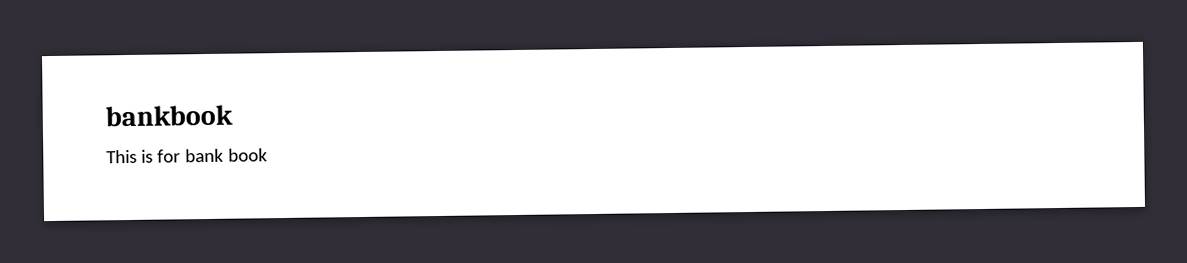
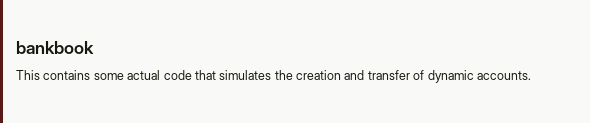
- This is for bank book
+ This contains some actual code that simulates the creation and transfer of dynamic accounts.

